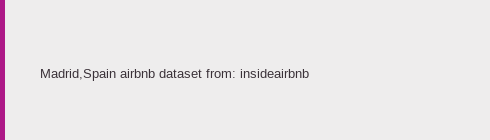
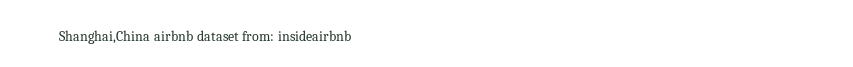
- Madrid,Spain airbnb dataset from: insideairbnb
+ Shanghai,China airbnb dataset from: insideairbnb

